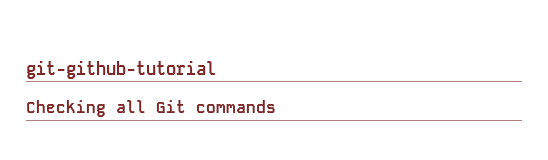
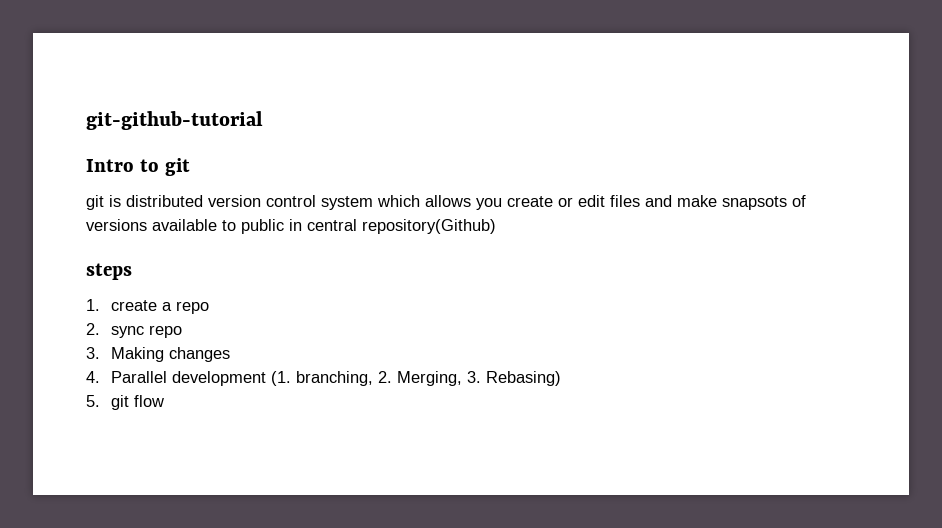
- Checking all Git commands
+ Intro to git
+ git is distributed version control system which allows you create or edit files and make snapsots of versions available to public in central repository(Github)
+ steps
+ 1. create a repo
+ 2. sync repo
+ 3. Making changes
+ 4. Parallel development (1. branching, 2. Merging, 3. Rebasing)
+ 5. git flow

